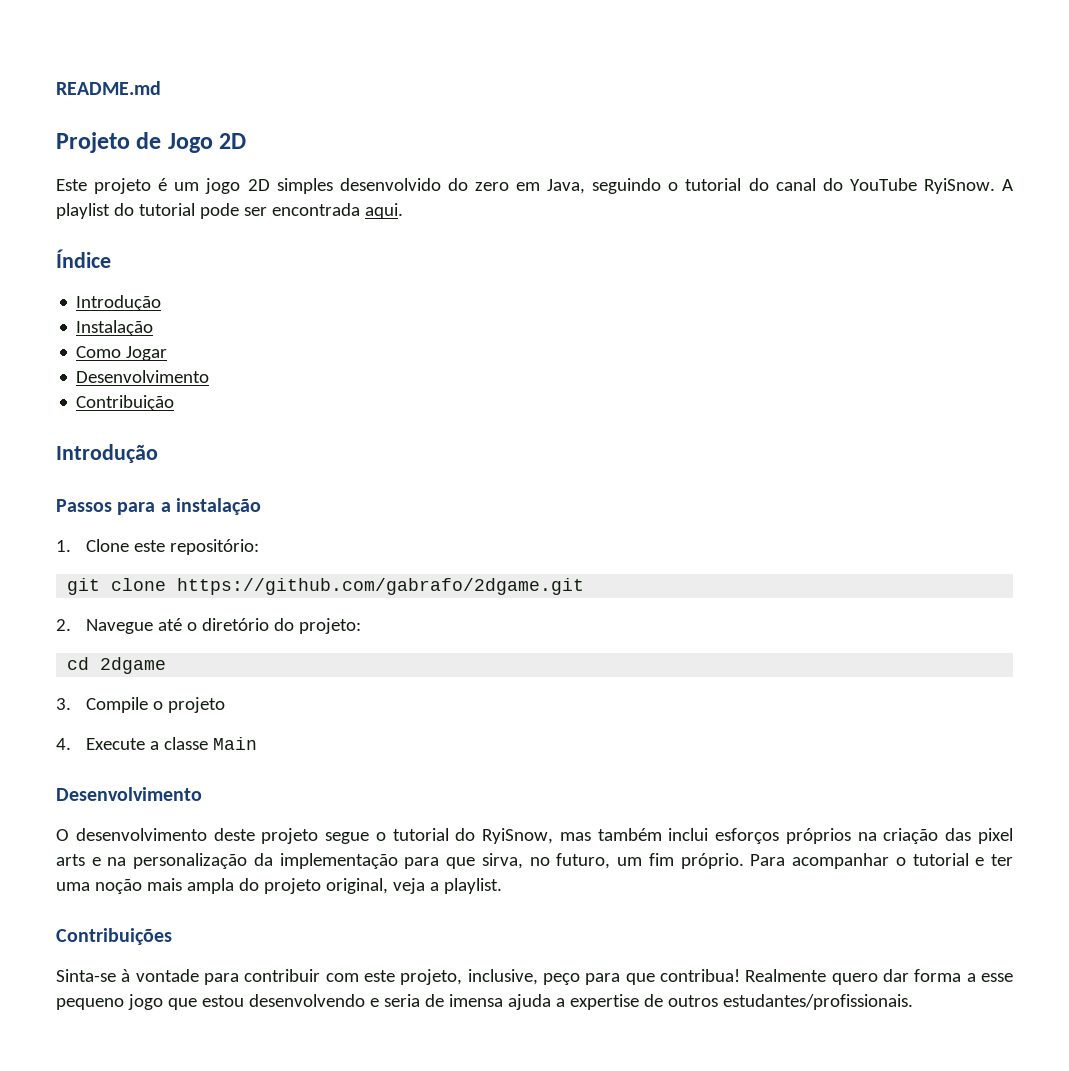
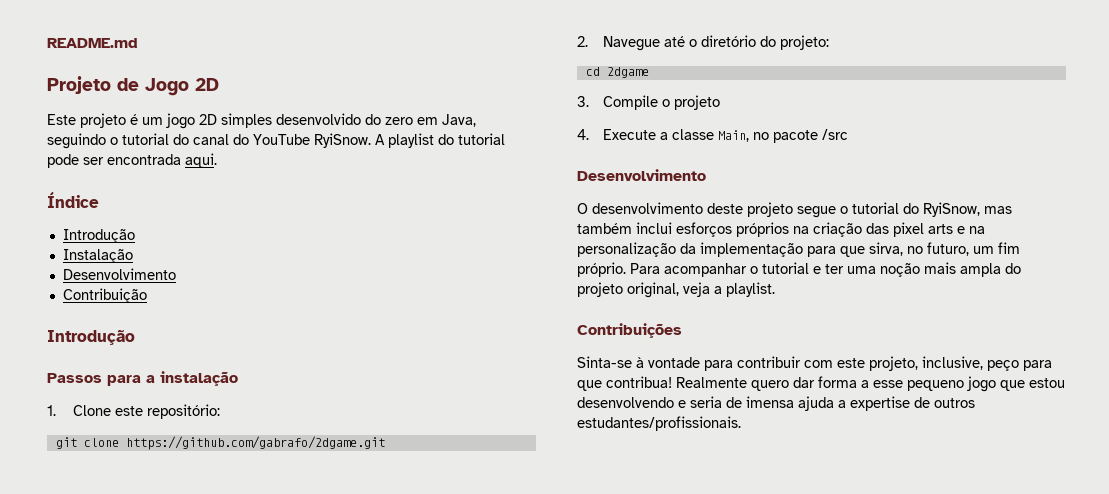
- Como Jogar
- 4. Execute a classe Main
+ 4. Execute a classe Main, no pacote /src

